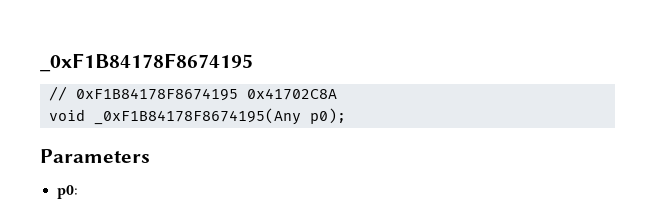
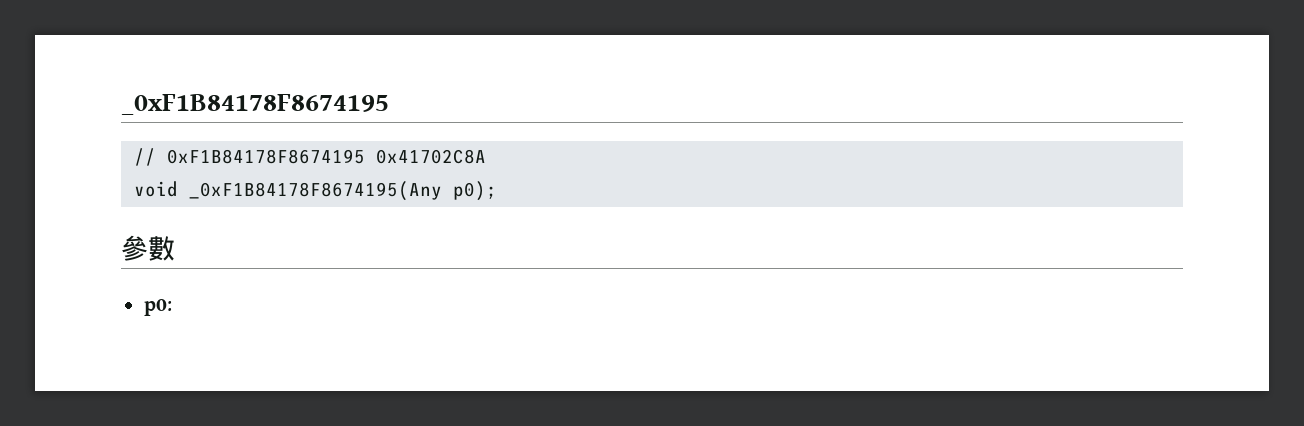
- Parameters
+ 參數

